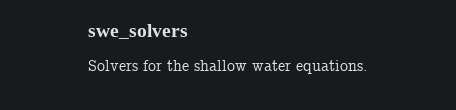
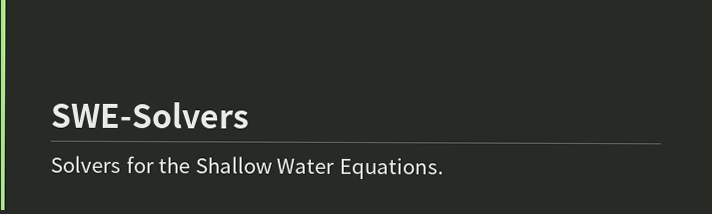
- swe_solvers
+ SWE-Solvers
- Solvers for the shallow water equations.
+ Solvers for the Shallow Water Equations.

